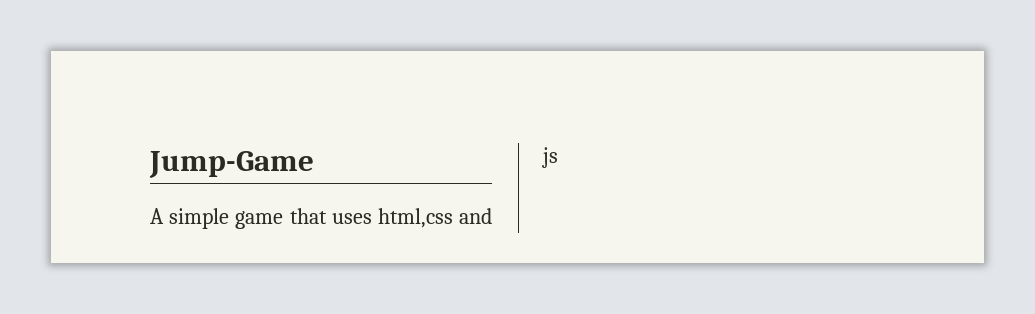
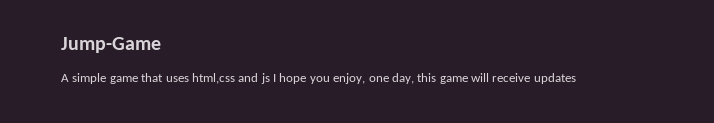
- A simple game that uses html,css and js
+ A simple game that uses html,css and js I hope you enjoy, one day, this game will receive updates

